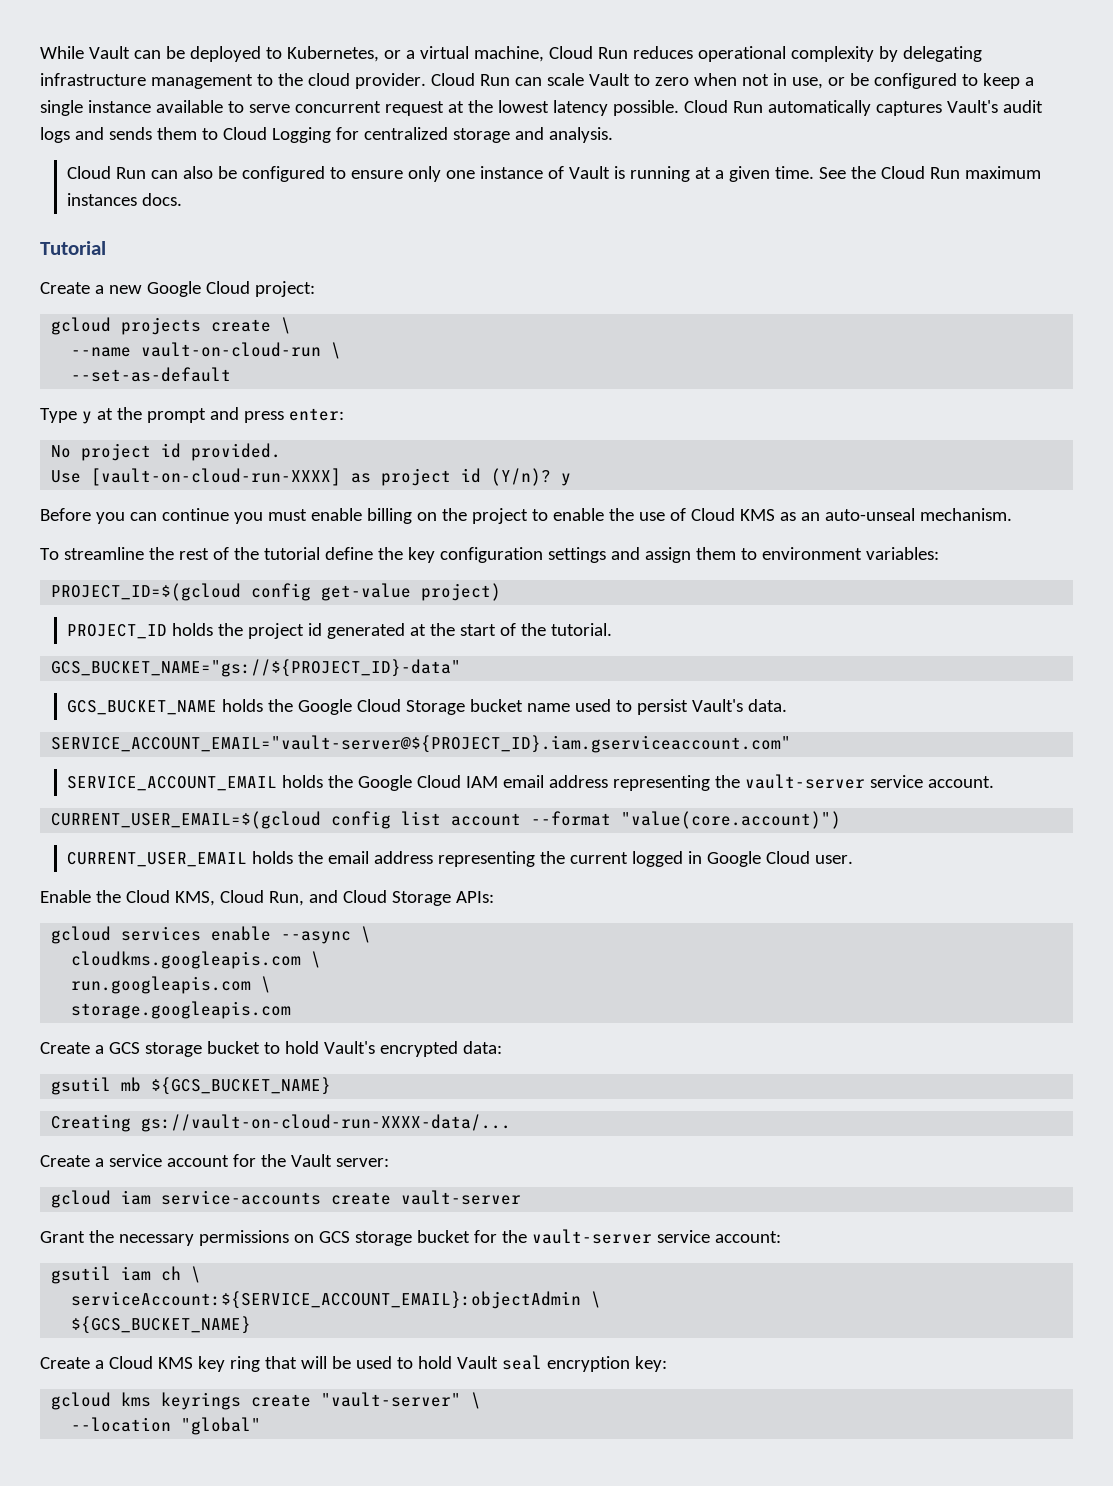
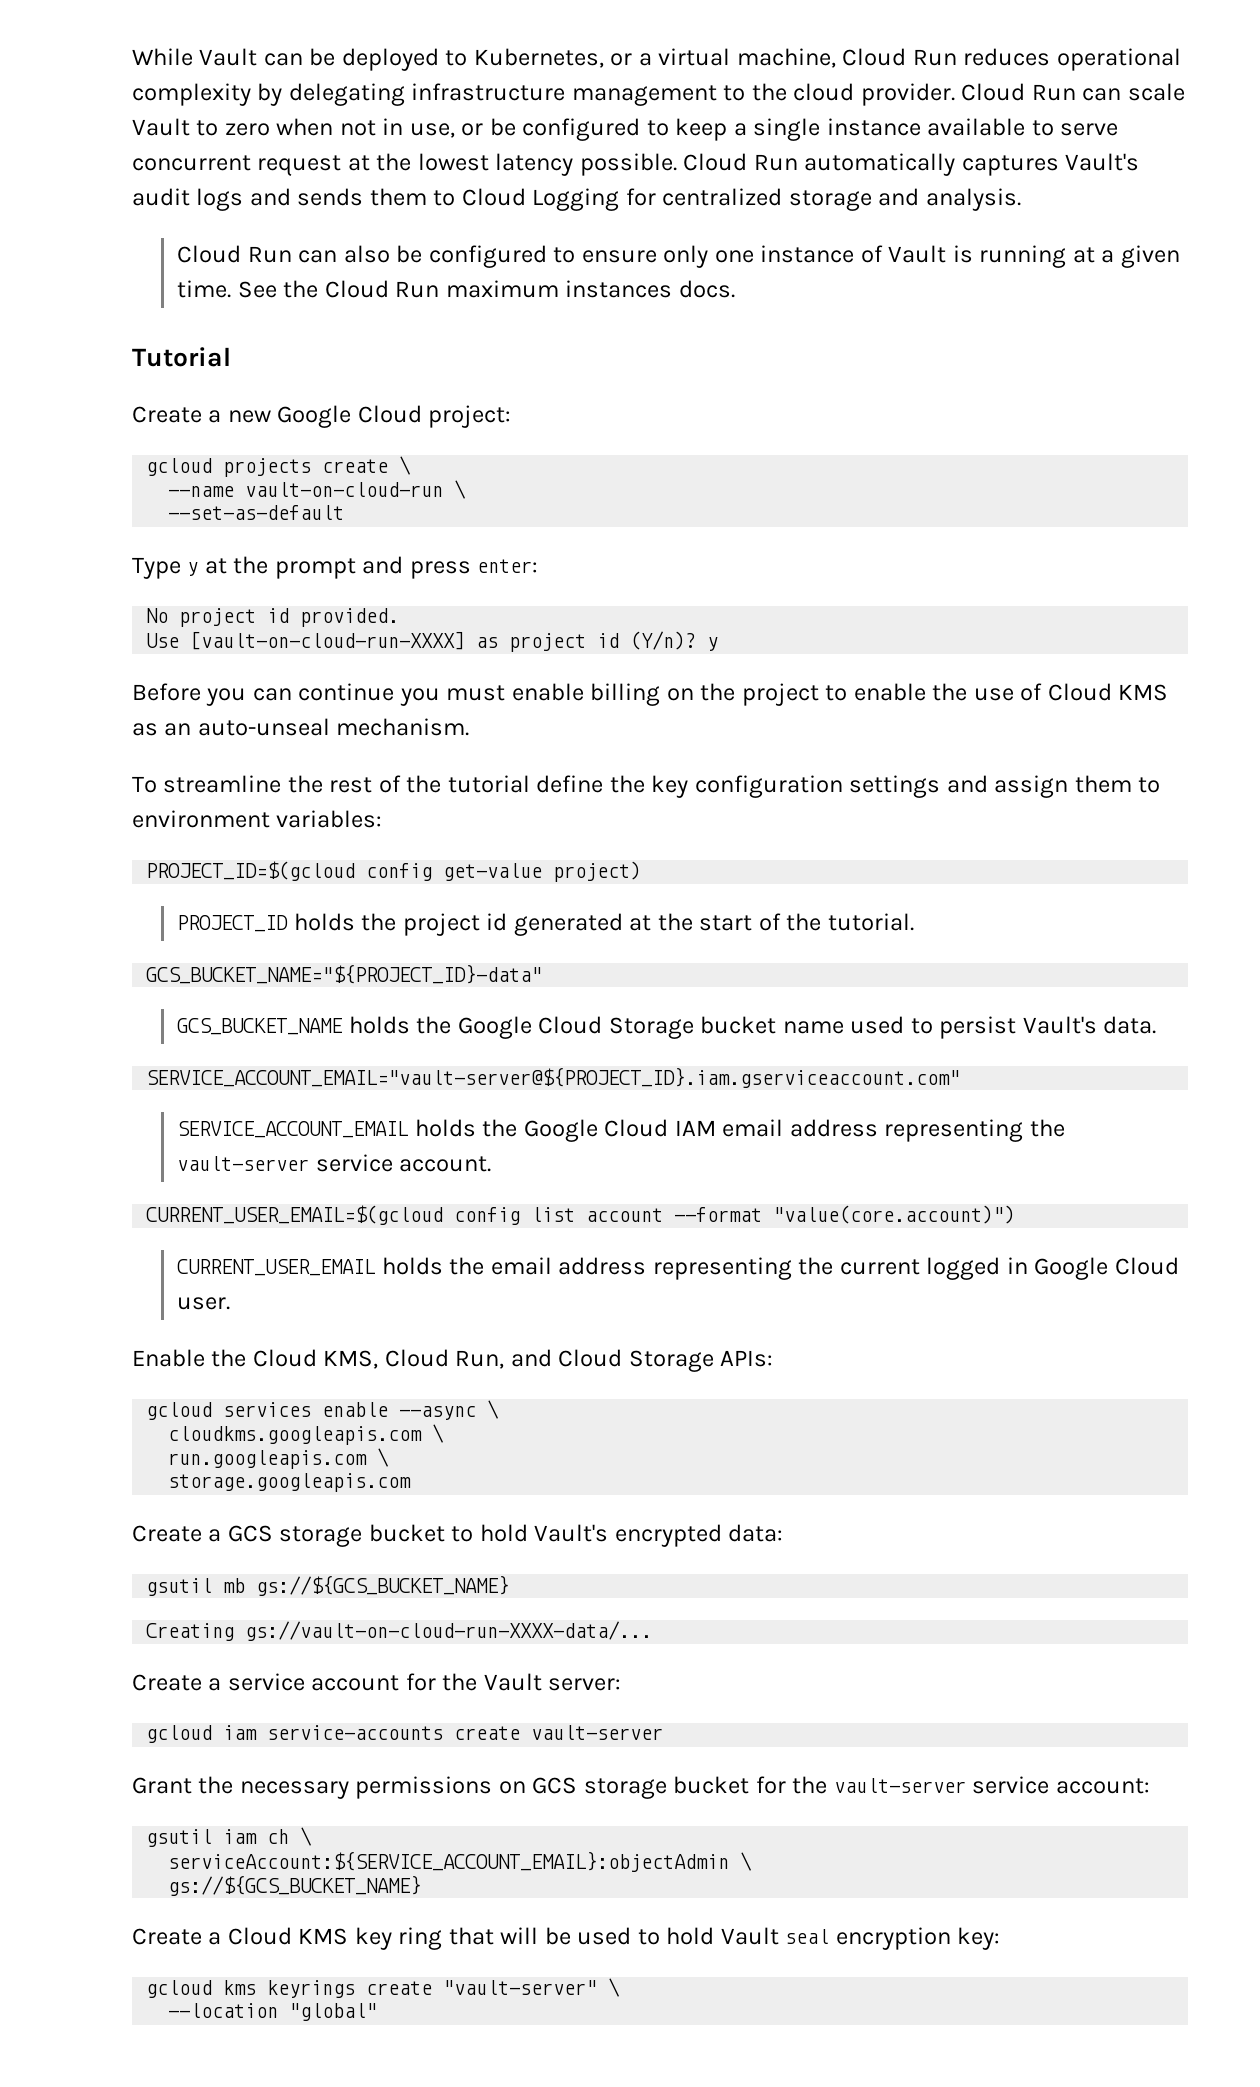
- GCS_BUCKET_NAME="gs://${PROJECT_ID}-data"
+ GCS_BUCKET_NAME="${PROJECT_ID}-data"
- gsutil mb ${GCS_BUCKET_NAME}
+ gsutil mb gs://${GCS_BUCKET_NAME}
  serviceAccount:${SERVICE_ACCOUNT_EMAIL}:objectAdmin \
- ${GCS_BUCKET_NAME}
+ gs://${GCS_BUCKET_NAME}

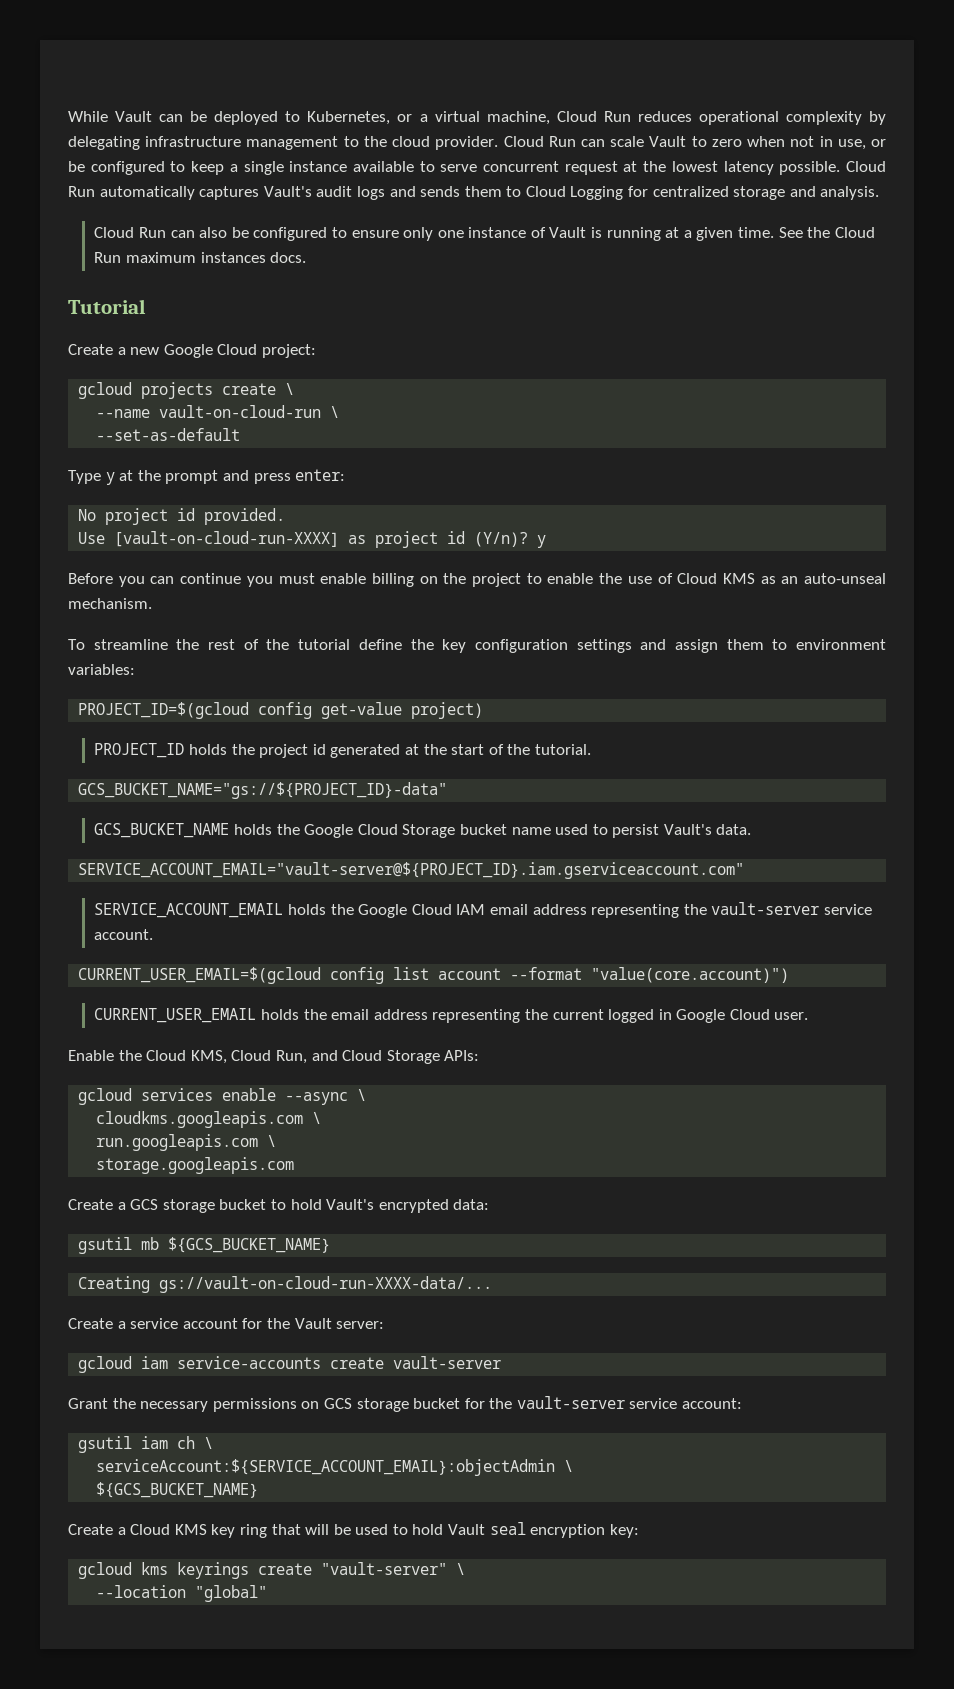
- GCS_BUCKET_NAME="${PROJECT_ID}-data"
+ GCS_BUCKET_NAME="gs://${PROJECT_ID}-data"
- gsutil mb gs://${GCS_BUCKET_NAME}
+ gsutil mb ${GCS_BUCKET_NAME}
  serviceAccount:${SERVICE_ACCOUNT_EMAIL}:objectAdmin \
- gs://${GCS_BUCKET_NAME}
+ ${GCS_BUCKET_NAME}

